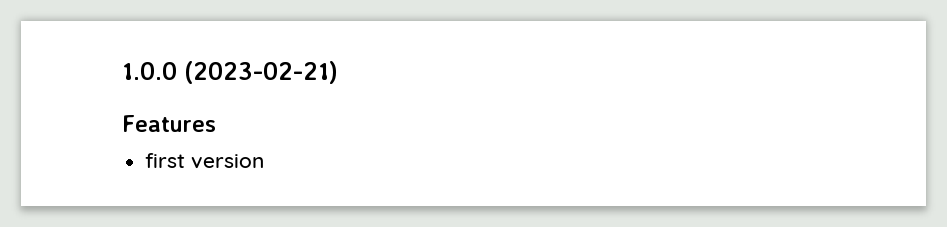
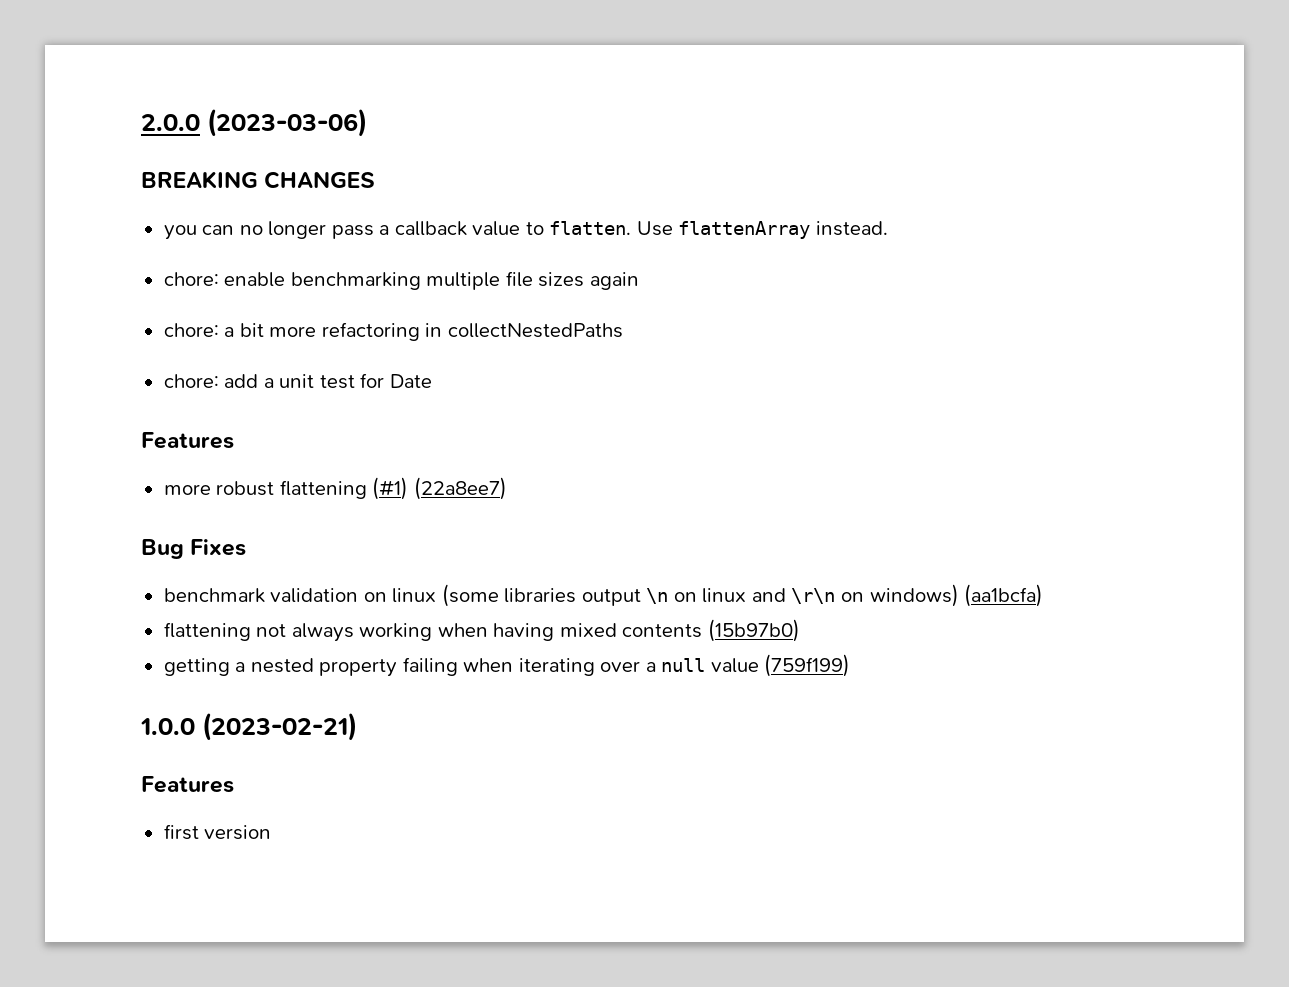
+ 2.0.0 (2023-03-06)
+ BREAKING CHANGES
+ you can no longer pass a callback value to flatten. Use flattenArray instead.
+ chore: enable benchmarking multiple file sizes again
+ chore: a bit more refactoring in collectNestedPaths
+ chore: add a unit test for Date
+ Features
+ more robust flattening (#1) (22a8ee7)
+ Bug Fixes
+ benchmark validation on linux (some libraries output \n on linux and \r\n on windows) (aa1bcfa)
+ flattening not always working when having mixed contents (15b97b0)
+ getting a nested property failing when iterating over a null value (759f199)

